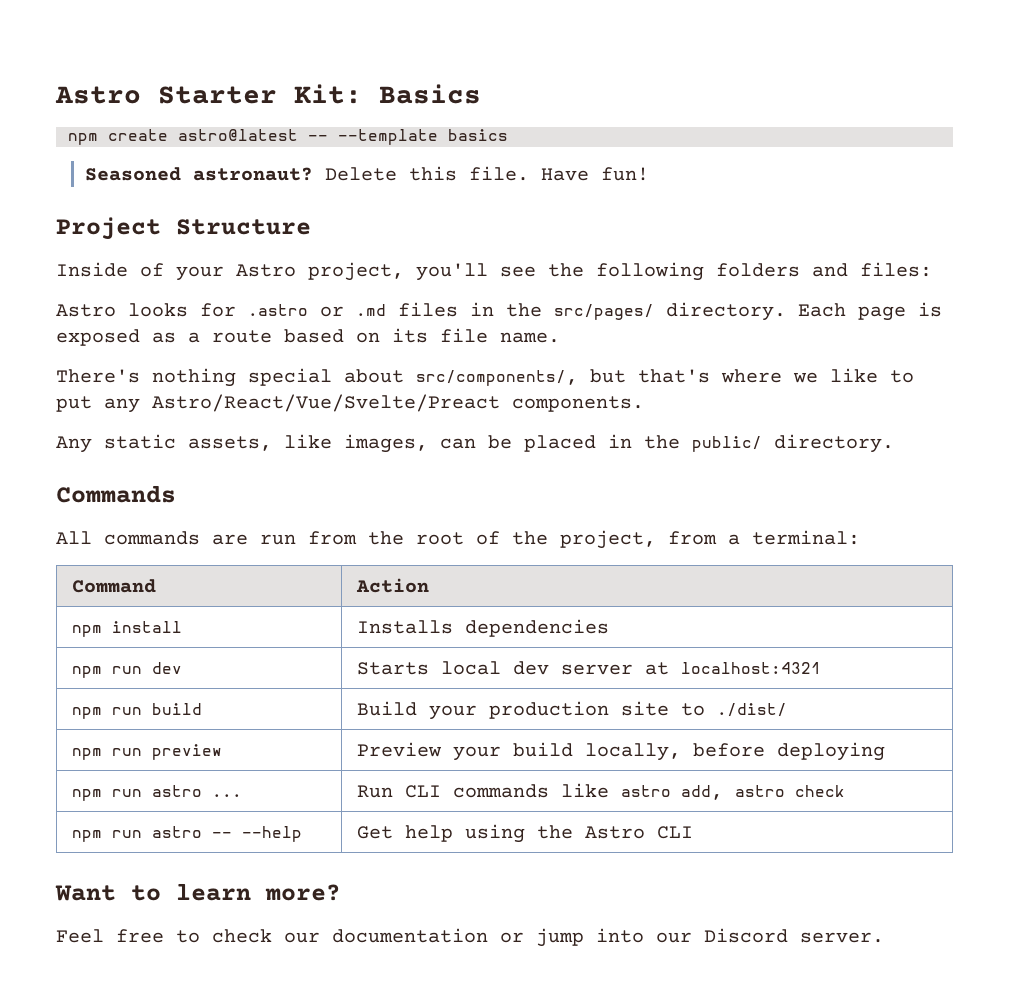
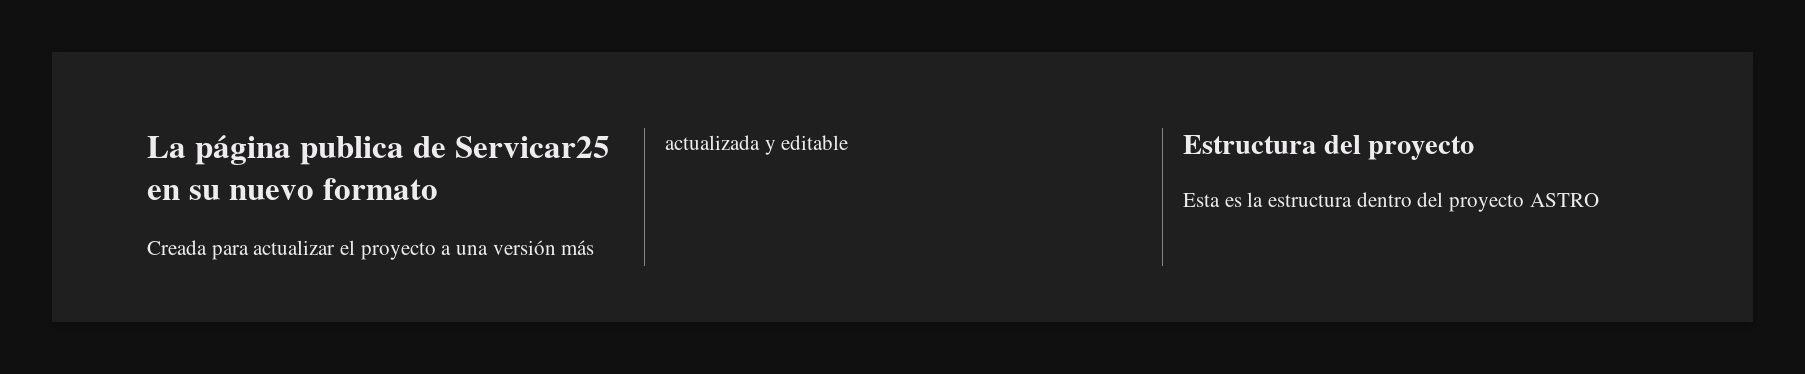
- Astro Starter Kit: Basics
- npm create astro@latest -- --template basics
- Seasoned astronaut? Delete this file. Have fun!
- Project Structure
- Inside of your Astro project, you'll see the following folders and files:
- Astro looks for .astro or .md files in the src/pages/ directory. Each page is exposed as a route based on its file name.
- There's nothing special about src/components/, but that's where we like to put any Astro/React/Vue/Svelte/Preact components.
- Any static assets, like images, can be placed in the public/ directory.
- Commands
- All commands are run from the root of the project, from a terminal:
- Command | Action
- npm install | Installs dependencies
- npm run dev | Starts local dev server at localhost:4321
- npm run build | Build your production site to ./dist/
- npm run preview | Preview your build locally, before deploying
- npm run astro ... | Run CLI commands like astro add, astro check
- npm run astro -- --help | Get help using the Astro CLI
- Want to learn more?
- Feel free to check our documentation or jump into our Discord server.
+ La página publica de Servicar25 en su nuevo formato
+ Creada para actualizar el proyecto a una versión más actualizada y editable
+ Estructura del proyecto
+ Esta es la estructura dentro del proyecto ASTRO

